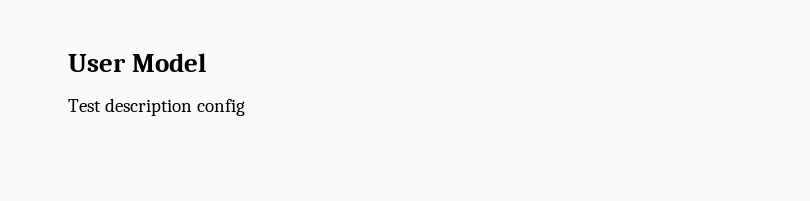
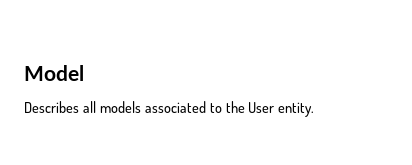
- User Model
+ Model
- Test description config
+ Describes all models associated to the User entity.

